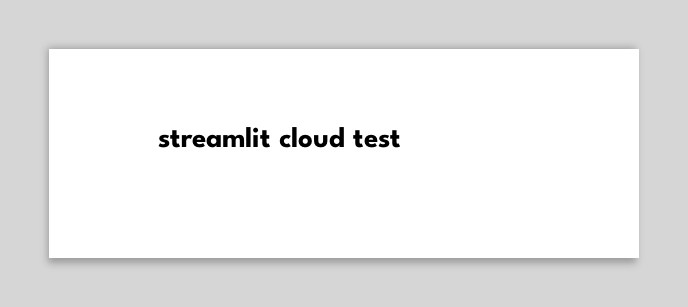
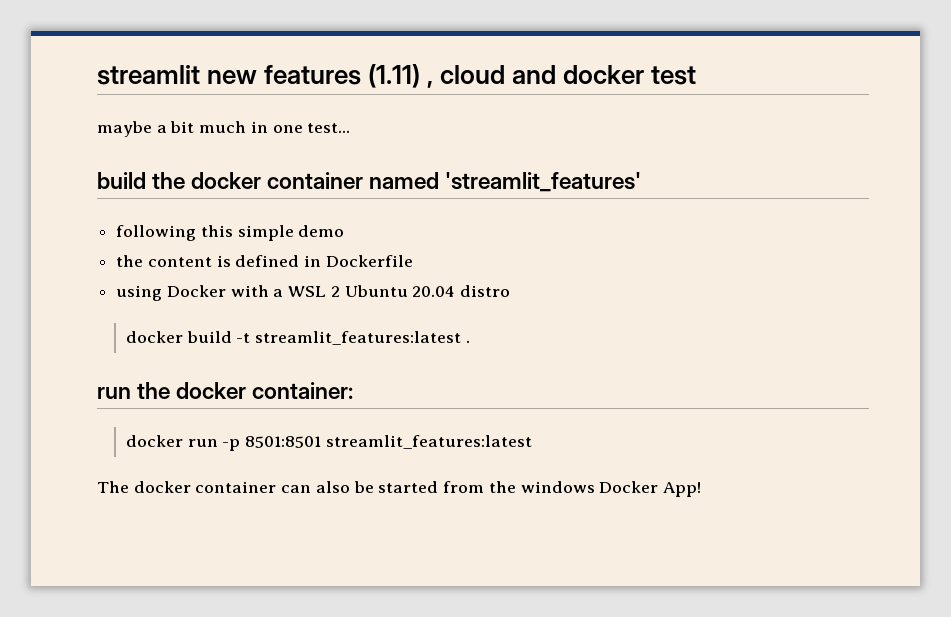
- streamlit cloud test
+ streamlit new features (1.11) , cloud and docker test
+ maybe a bit much in one test...
+ build the docker container named 'streamlit_features'
+ following this simple demo
+ the content is defined in Dockerfile
+ using Docker with a WSL 2 Ubuntu 20.04 distro
+ docker build -t streamlit_features:latest .
+ run the docker container:
+ docker run -p 8501:8501 streamlit_features:latest
+ The docker container can also be started from the windows Docker App!

